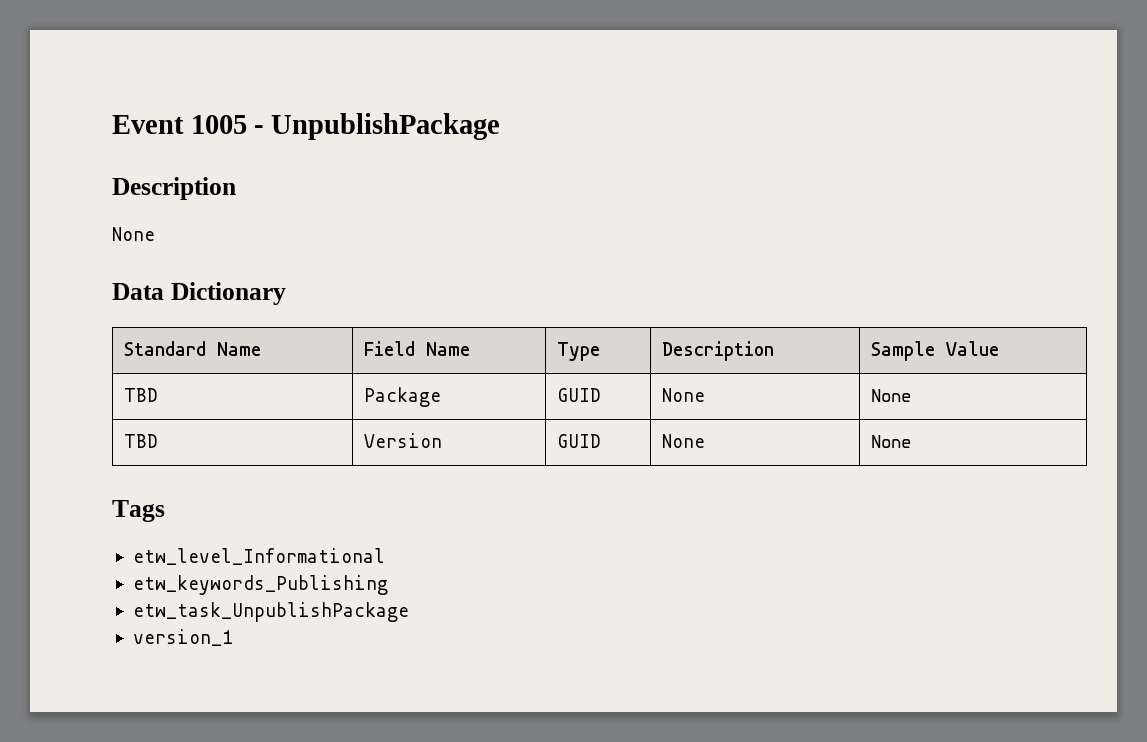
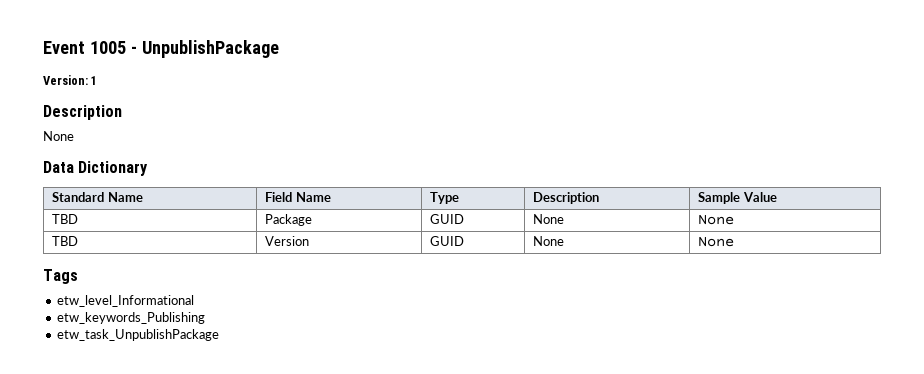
+ Version: 1
- version_1

